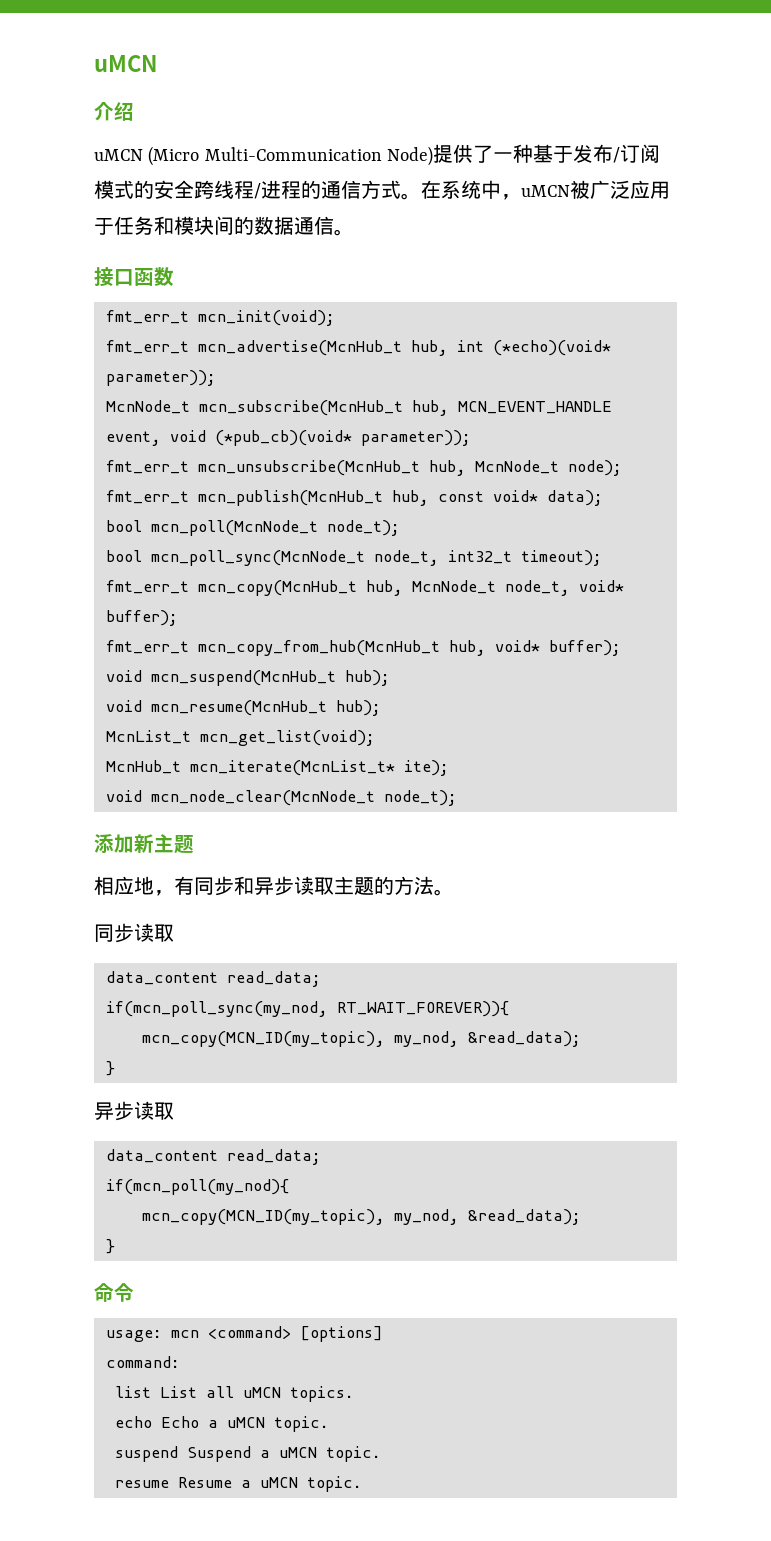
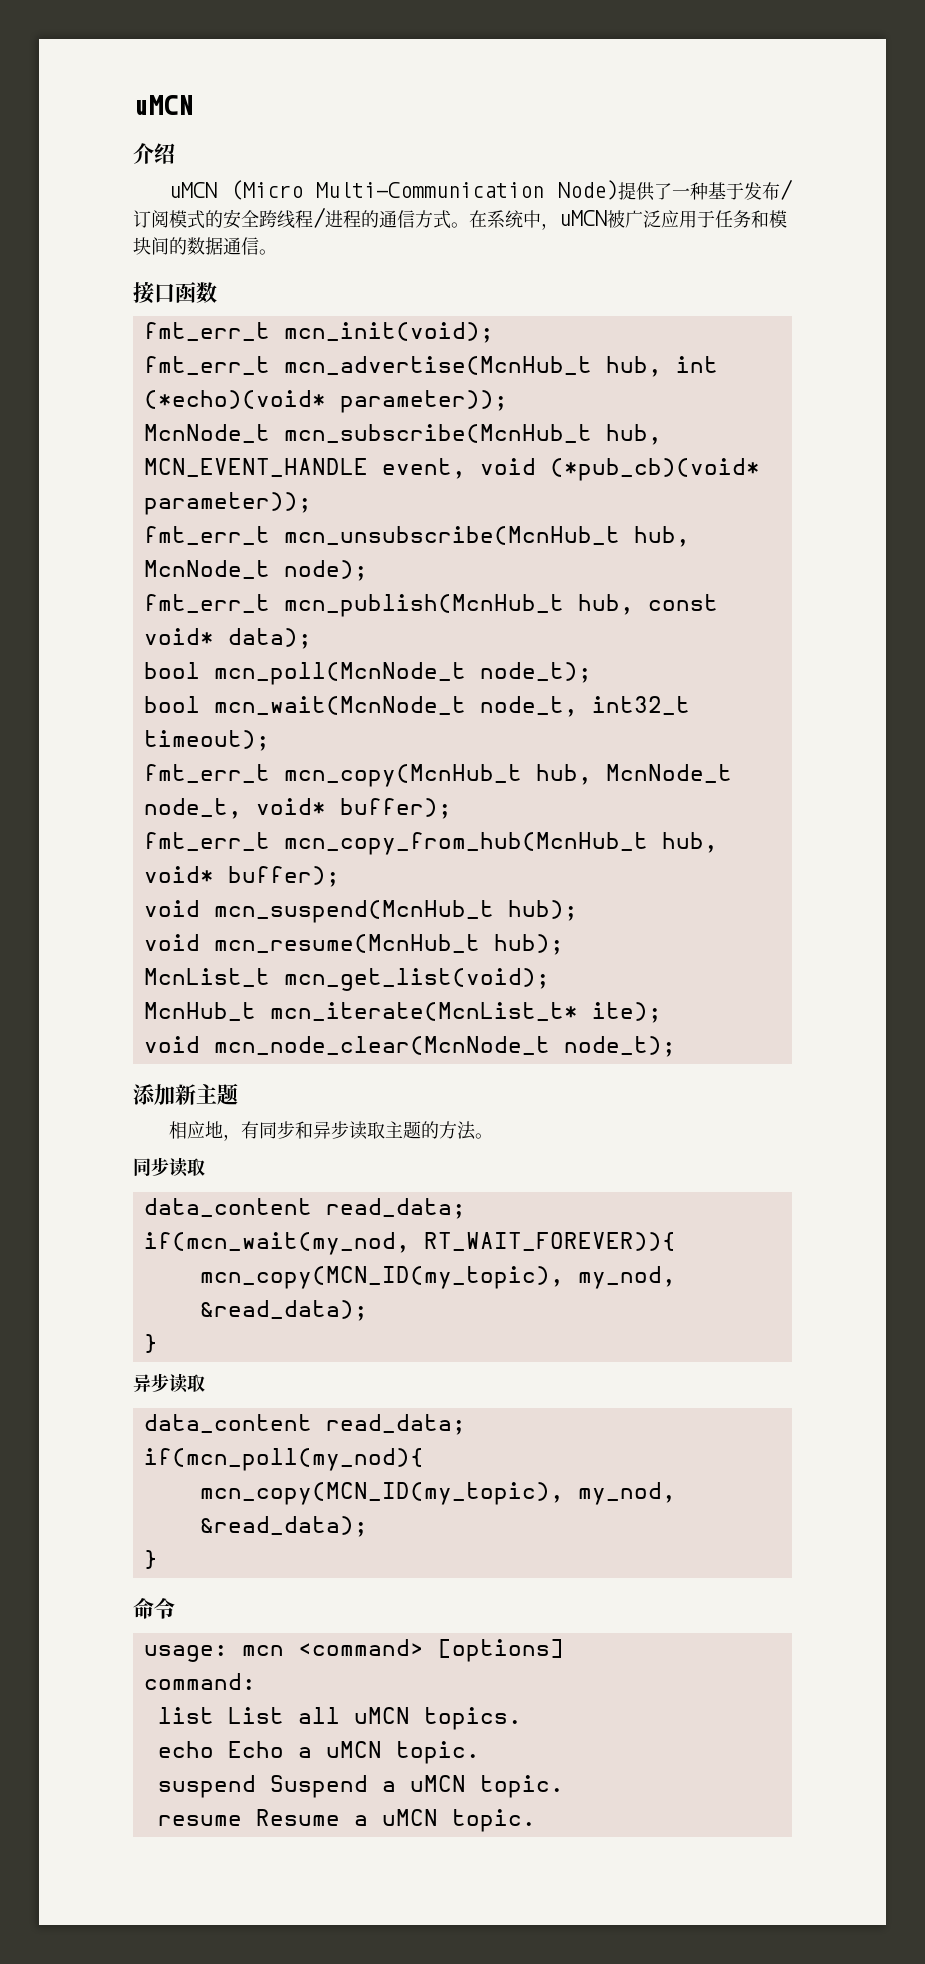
- bool mcn_poll_sync(McnNode_t node_t, int32_t timeout);
+ bool mcn_wait(McnNode_t node_t, int32_t timeout);
- if(mcn_poll_sync(my_nod, RT_WAIT_FOREVER)){
+ if(mcn_wait(my_nod, RT_WAIT_FOREVER)){

